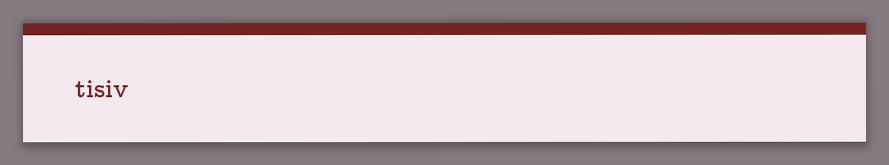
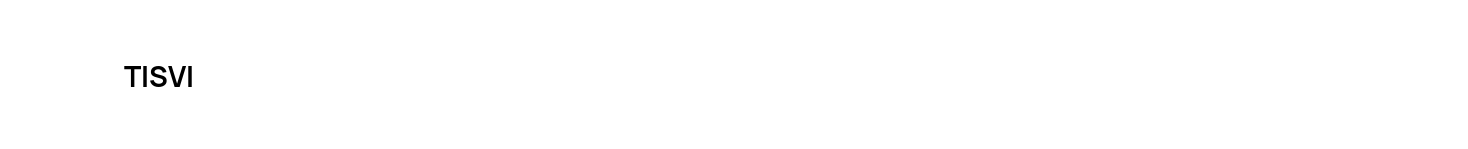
- tisiv
+ TISVI

